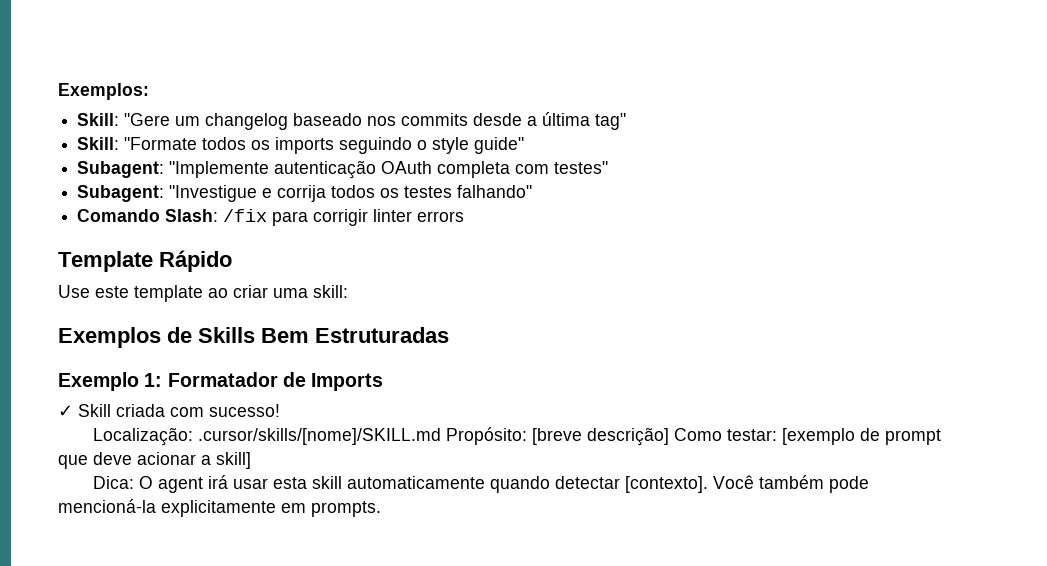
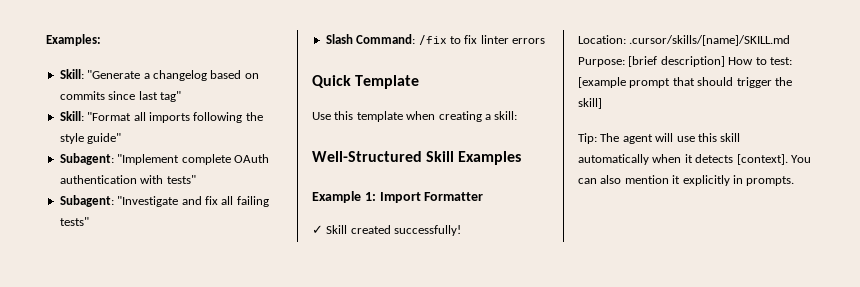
- Exemplos:
- Skill: "Gere um changelog baseado nos commits desde a última tag"
- Skill: "Formate todos os imports seguindo o style guide"
- Subagent: "Implemente autenticação OAuth completa com testes"
- Subagent: "Investigue e corrija todos os testes falhando"
- Comando Slash: /fix para corrigir linter errors
+ Examples:
+ Skill: "Generate a changelog based on commits since last tag"
+ Skill: "Format all imports following the style guide"
+ Subagent: "Implement complete OAuth authentication with tests"
+ Subagent: "Investigate and fix all failing tests"
+ Slash Command: /fix to fix linter errors
- Template Rápido
+ Quick Template
- Use este template ao criar uma skill:
- Exemplos de Skills Bem Estruturadas
- Exemplo 1: Formatador de Imports
- ✓ Skill criada com sucesso!
- Localização: .cursor/skills/[nome]/SKILL.md Propósito: [breve descrição] Como testar: [exemplo de prompt que deve acionar a skill]
- Dica: O agent irá usar esta skill automaticamente quando detectar [contexto]. Você também pode mencioná-la explicitamente em prompts.
+ Use this template when creating a skill:
+ Well-Structured Skill Examples
+ Example 1: Import Formatter
+ ✓ Skill created successfully!
+ Location: .cursor/skills/[name]/SKILL.md Purpose: [brief description] How to test: [example prompt that should trigger the skill]
+ Tip: The agent will use this skill automatically when it detects [context]. You can also mention it explicitly in prompts.

